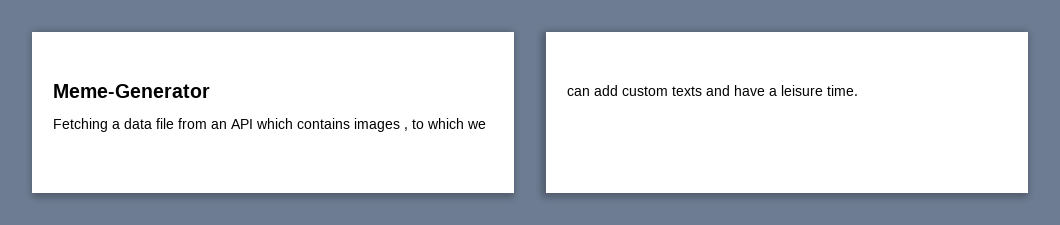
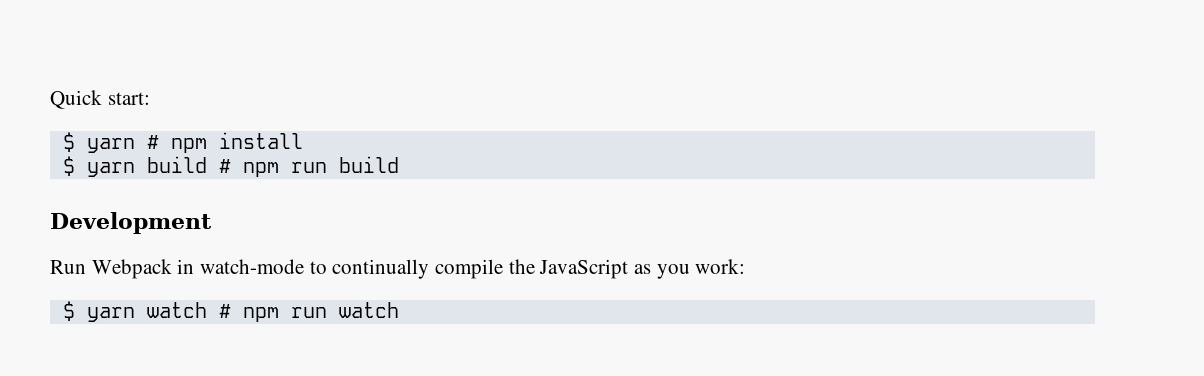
- Meme-Generator
- Fetching a data file from an API which contains images , to which we can add custom texts and have a leisure time.
+ Quick start:
+ $ yarn # npm install
+ $ yarn build # npm run build
+ Development
+ Run Webpack in watch-mode to continually compile the JavaScript as you work:
+ $ yarn watch # npm run watch

